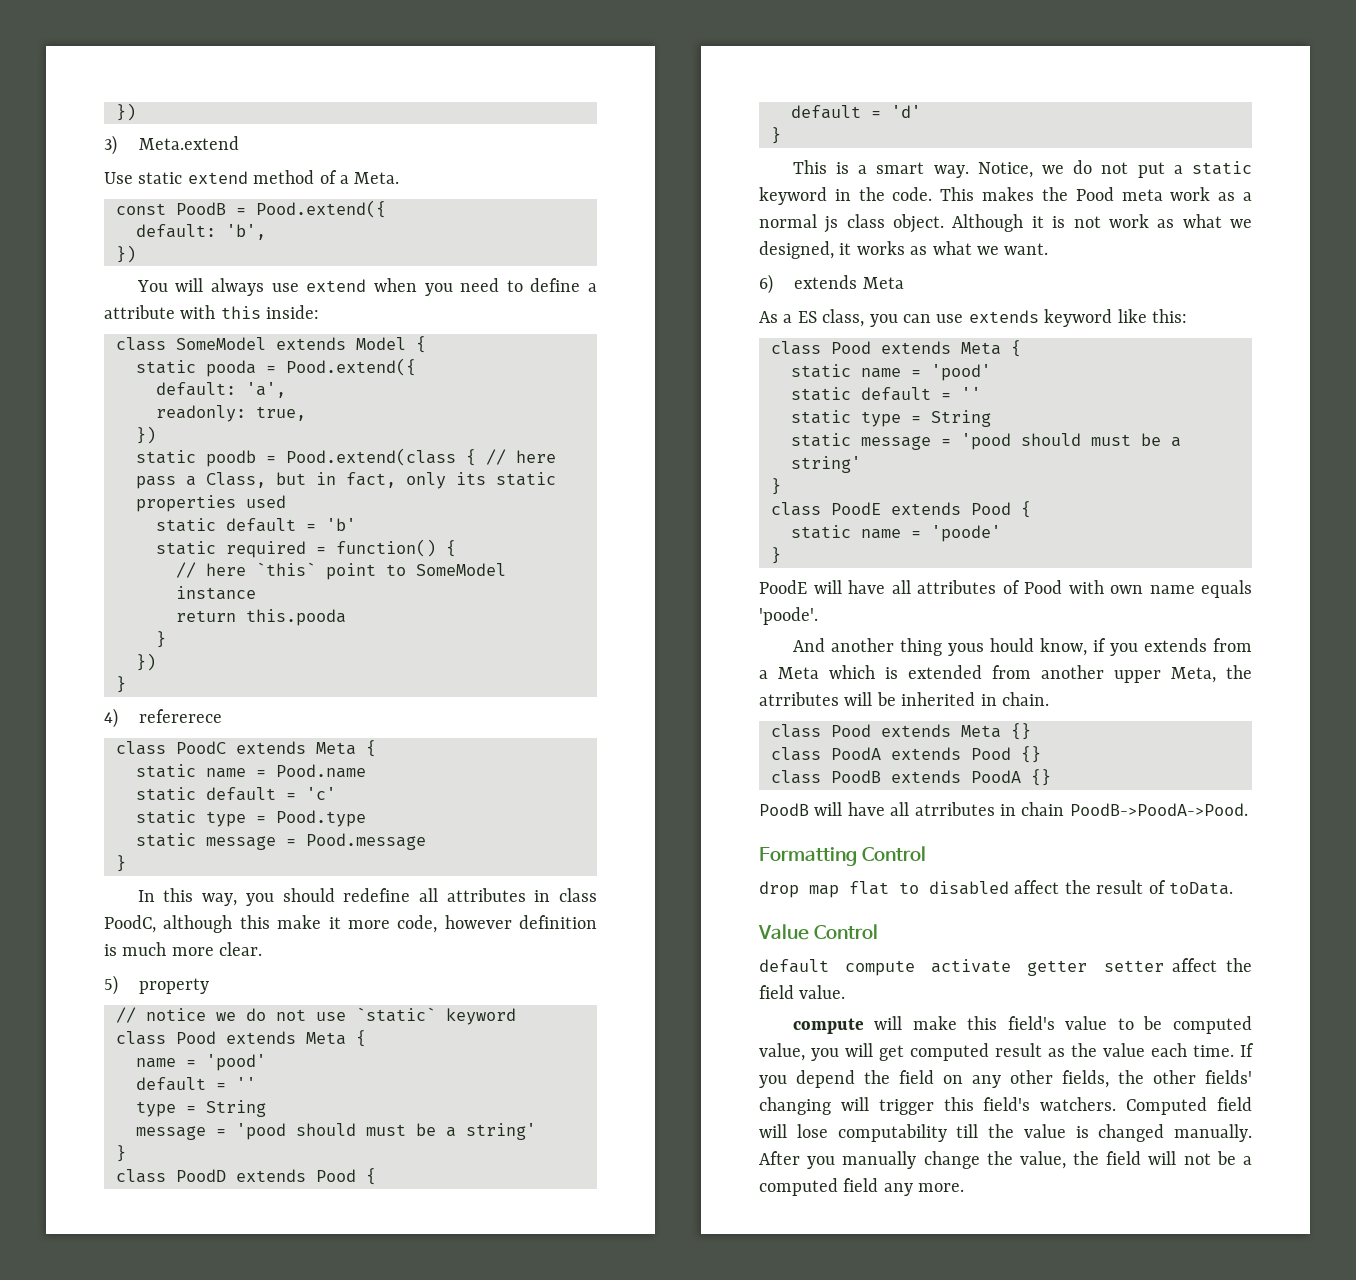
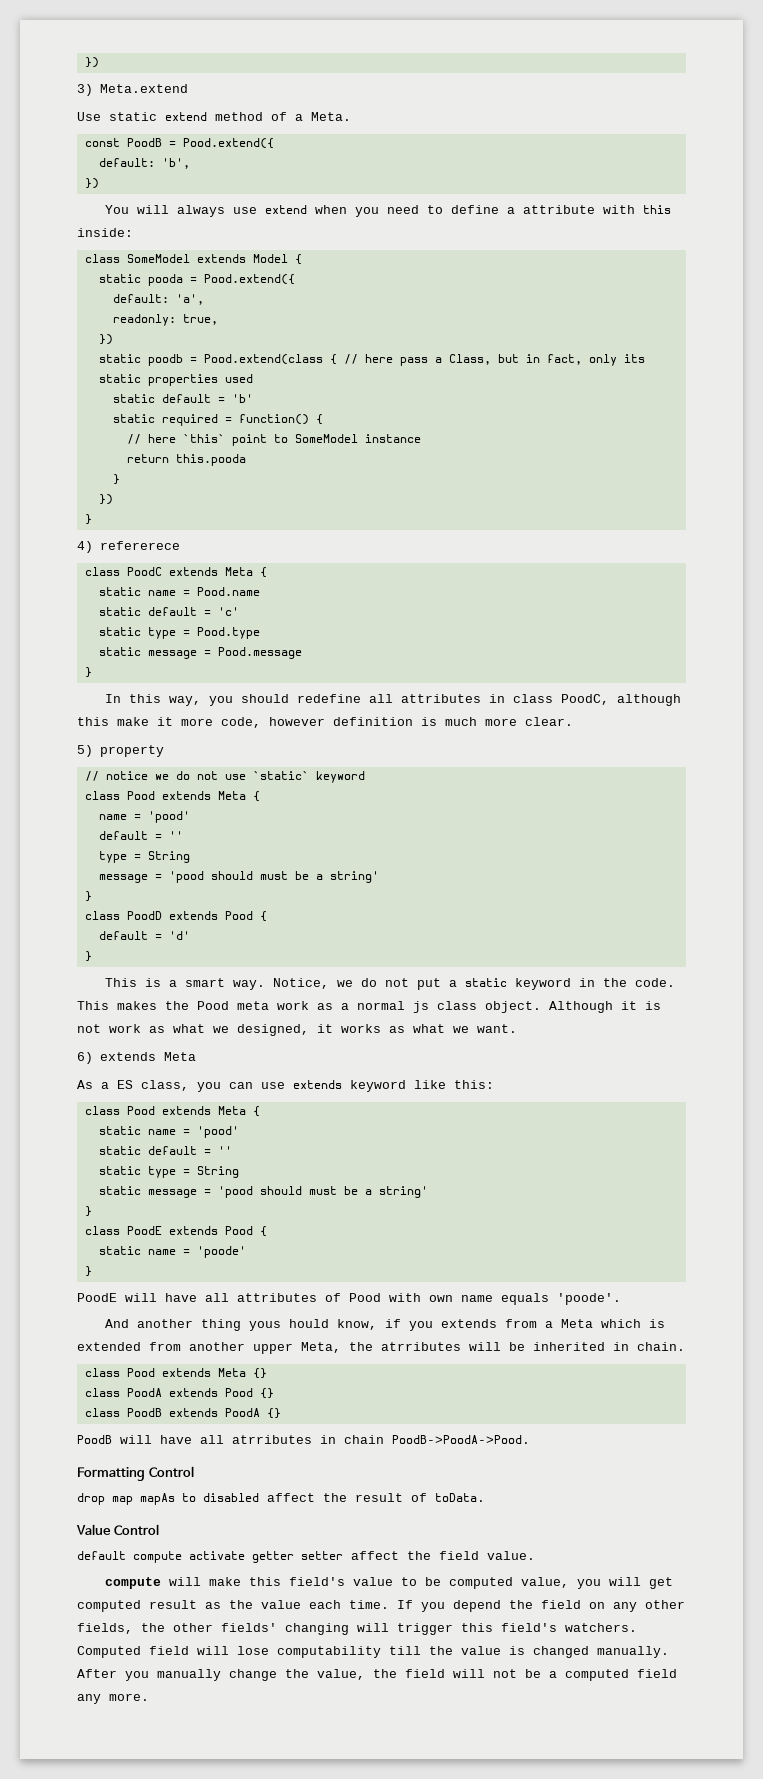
- drop map flat to disabled affect the result of toData.
+ drop map mapAs to disabled affect the result of toData.

